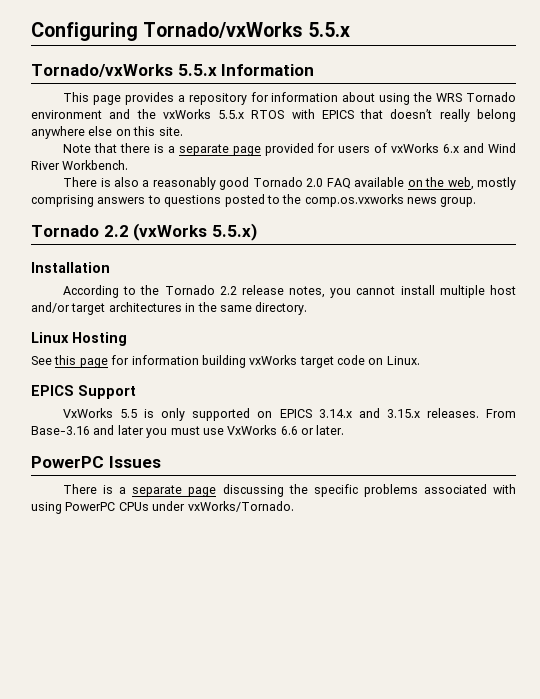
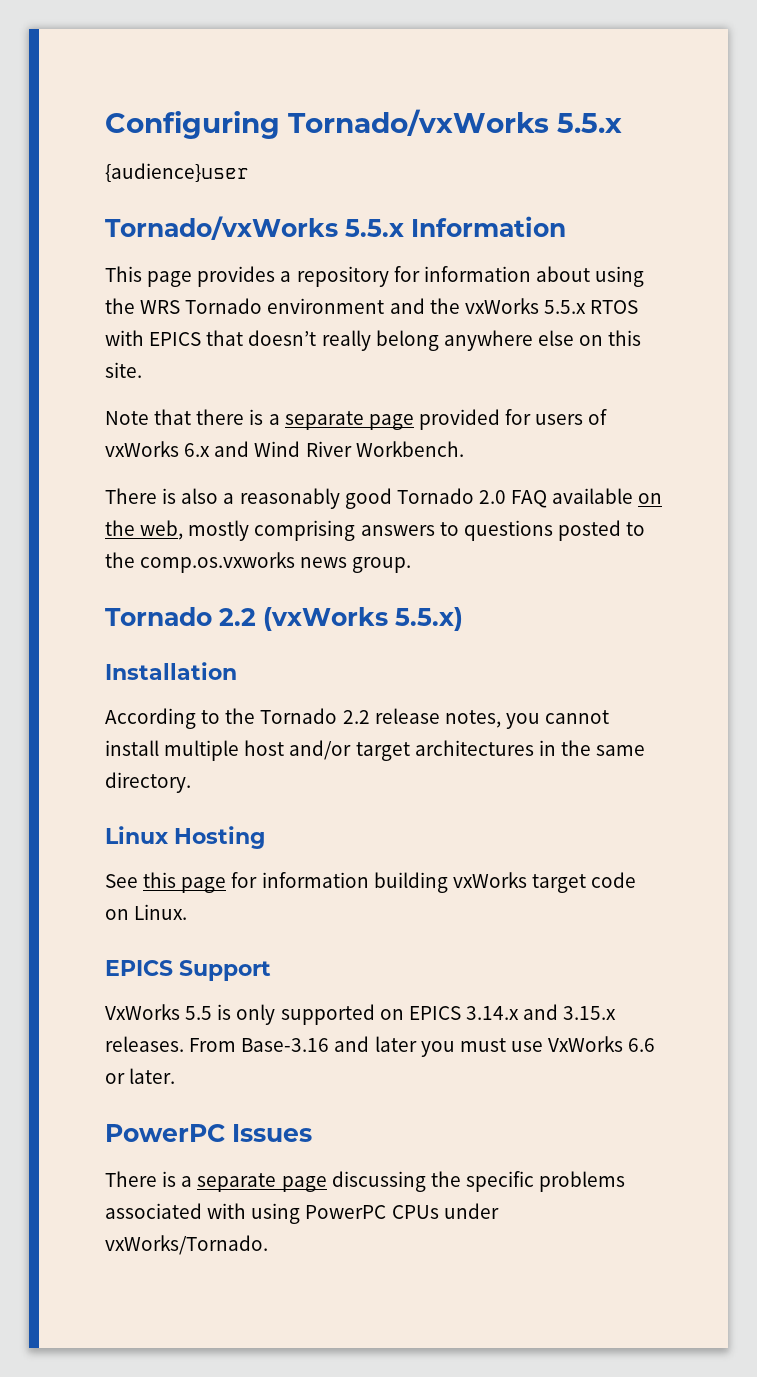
+ {audience}user

